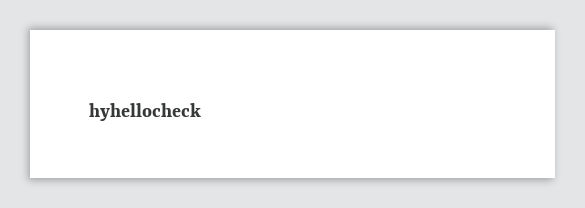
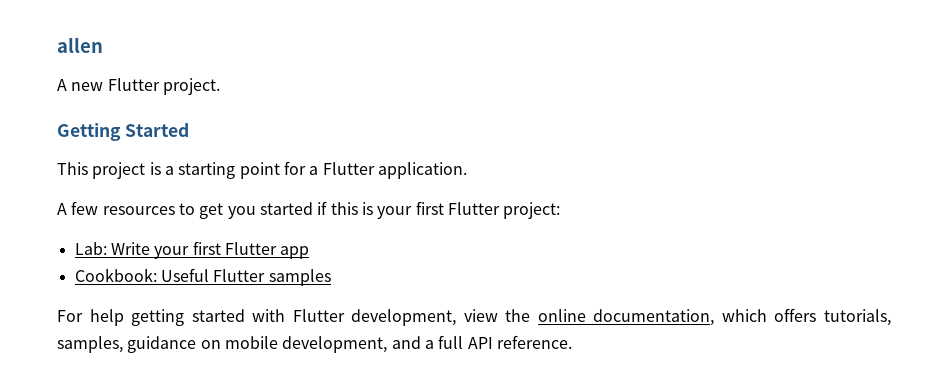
- hyhellocheck
+ allen
+ A new Flutter project.
+ Getting Started
+ This project is a starting point for a Flutter application.
+ A few resources to get you started if this is your first Flutter project:
+ Lab: Write your first Flutter app
+ Cookbook: Useful Flutter samples
+ For help getting started with Flutter development, view the online documentation, which offers tutorials, samples, guidance on mobile development, and a full API reference.

